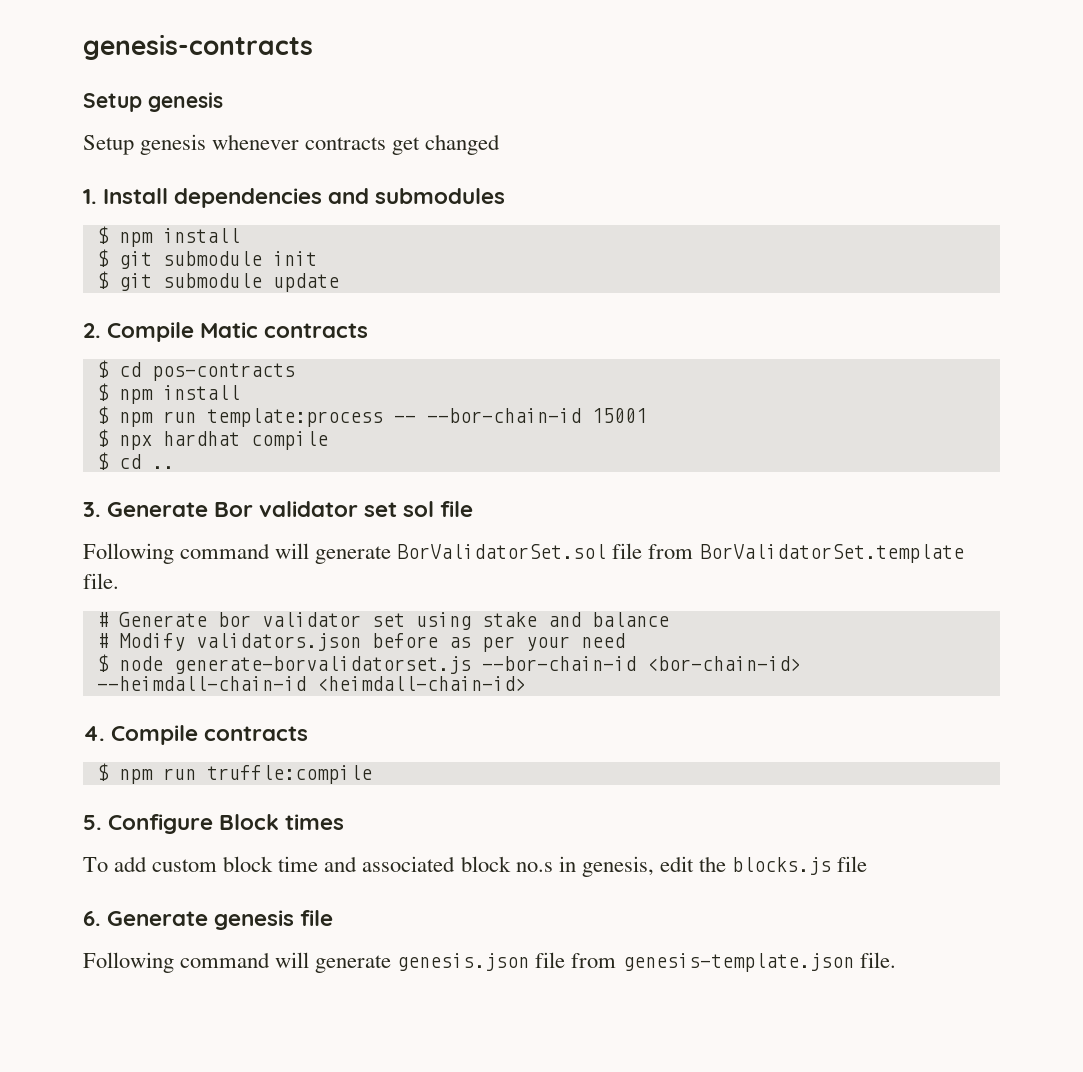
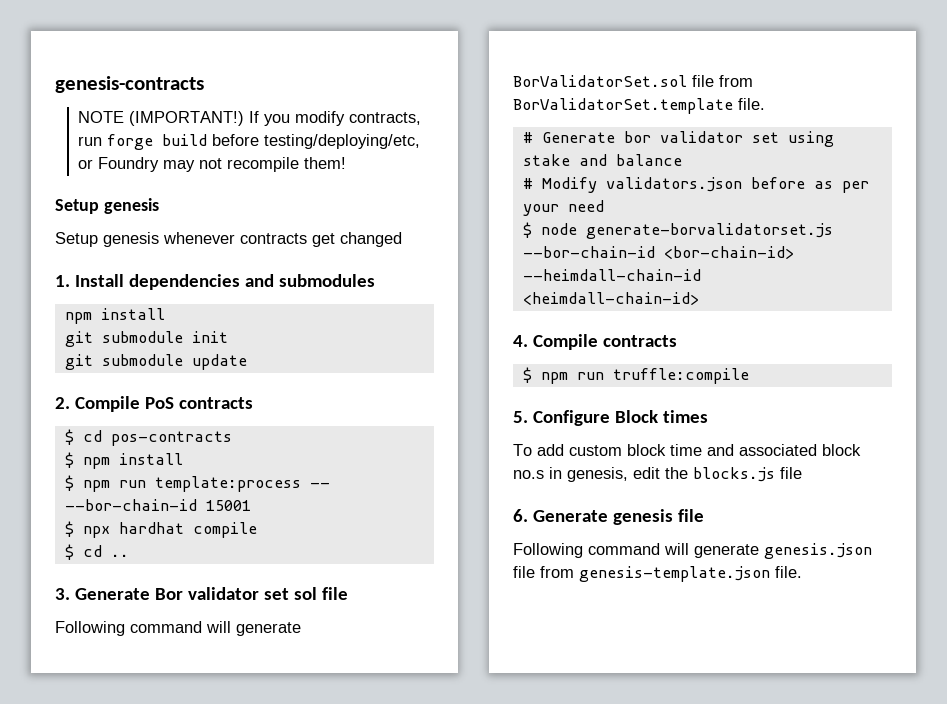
+ NOTE (IMPORTANT!) If you modify contracts, run forge build before testing/deploying/etc, or Foundry may not recompile them!
  1. Install dependencies and submodules
- $ npm install
- $ git submodule init
+ npm install
+ git submodule init
- $ git submodule update
+ git submodule update
- 2. Compile Matic contracts
+ 2. Compile PoS contracts

